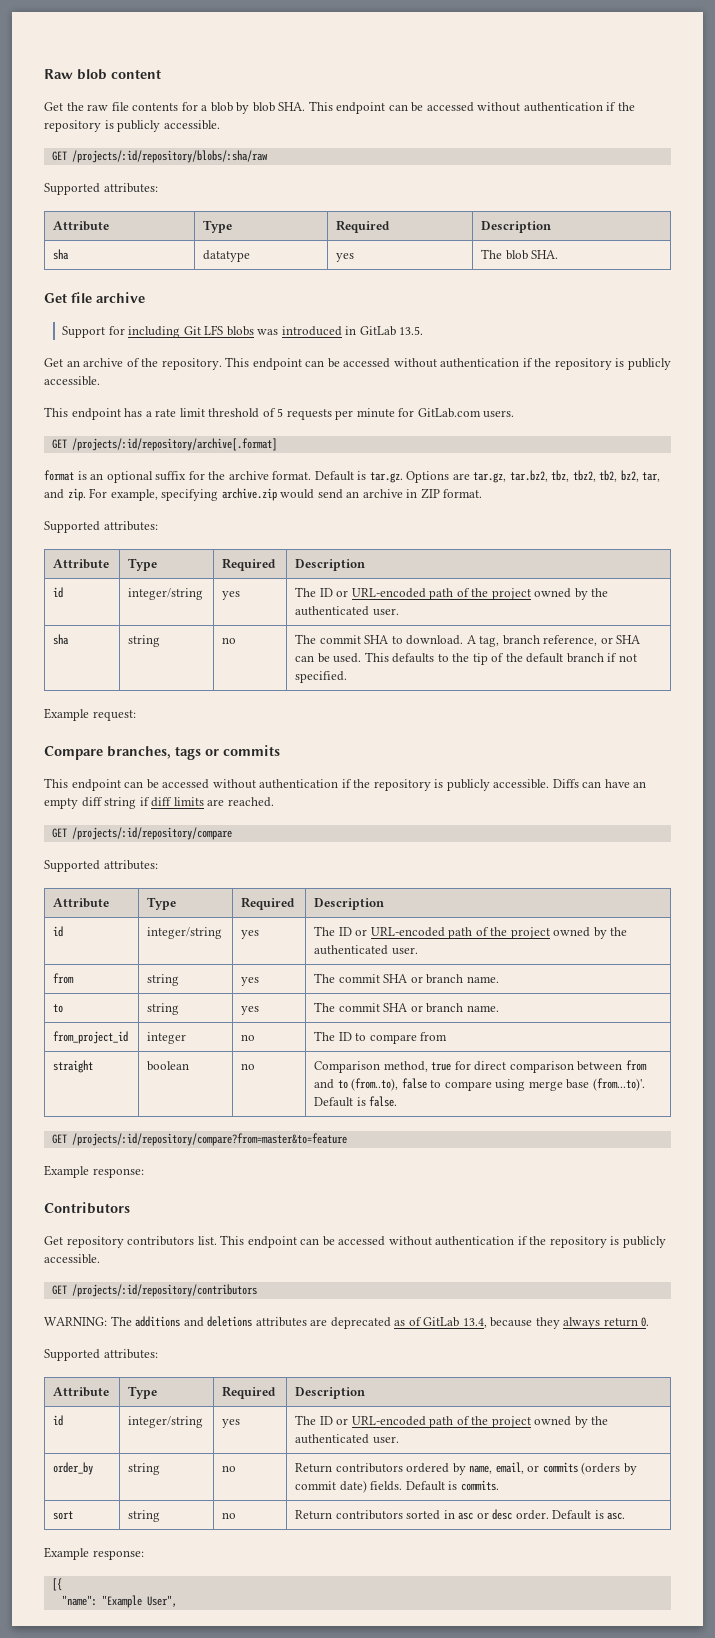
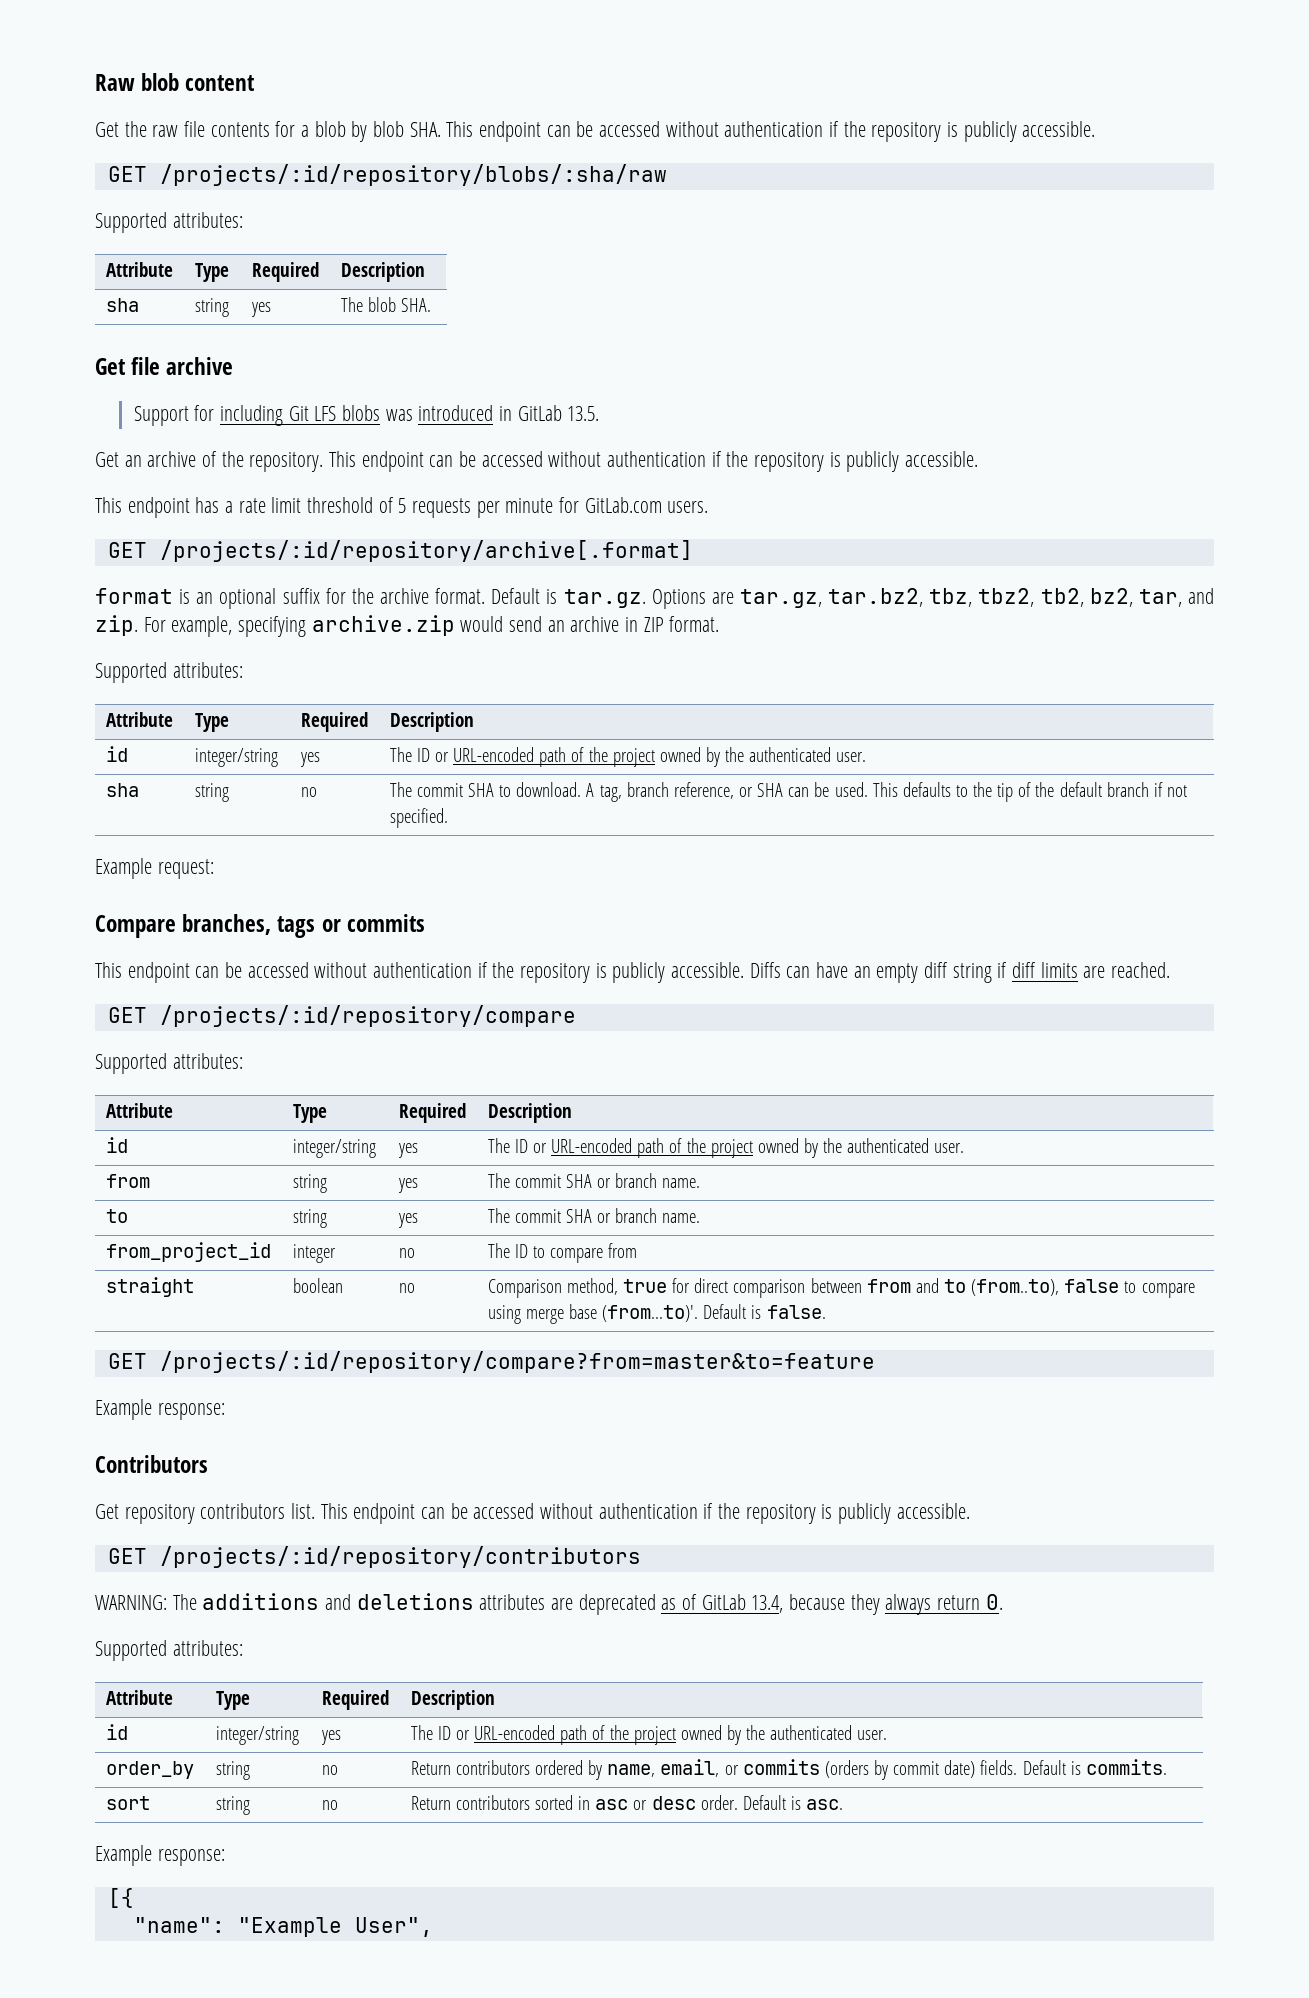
- sha | datatype | yes | The blob SHA.
+ sha | string | yes | The blob SHA.

